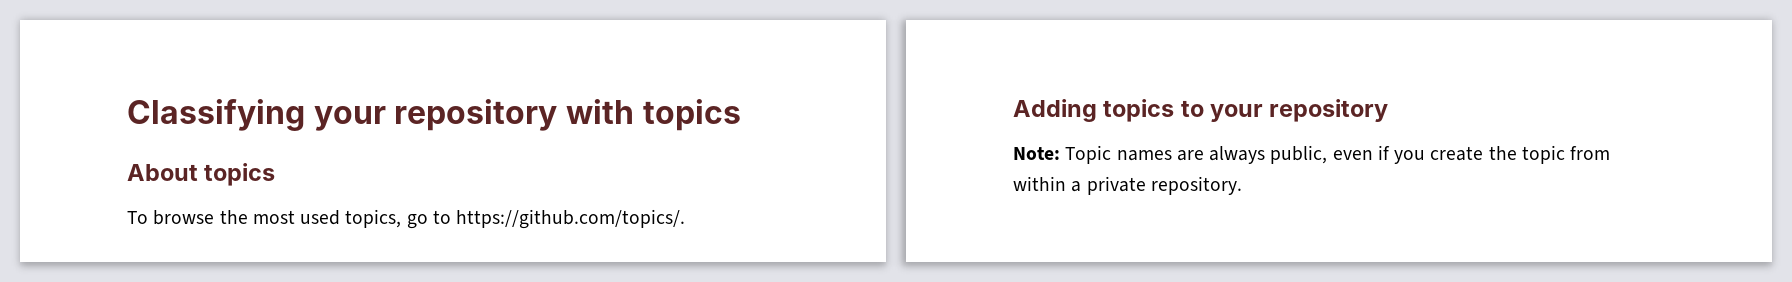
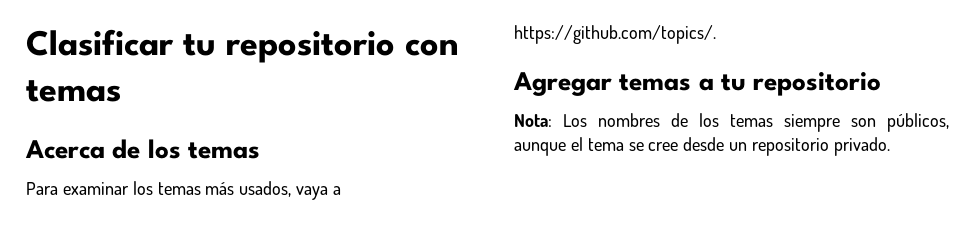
- Classifying your repository with topics
- About topics
- To browse the most used topics, go to https://github.com/topics/.
- Adding topics to your repository
- Note: Topic names are always public, even if you create the topic from within a private repository.
+ Clasificar tu repositorio con temas
+ Acerca de los temas
+ Para examinar los temas más usados, vaya a https://github.com/topics/.
+ Agregar temas a tu repositorio
+ Nota: Los nombres de los temas siempre son públicos, aunque el tema se cree desde un repositorio privado.

